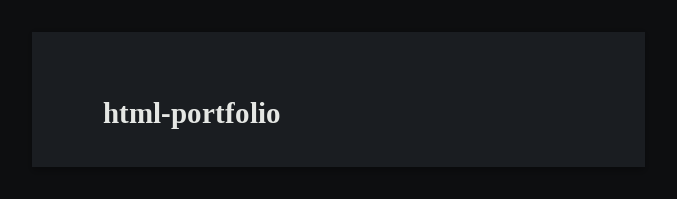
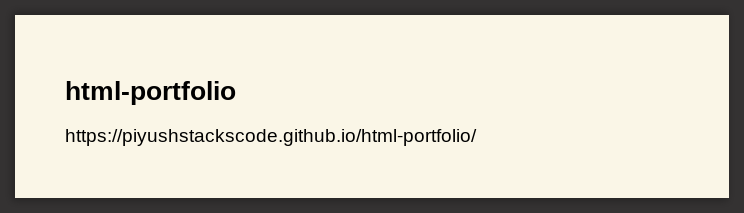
+ https://piyushstackscode.github.io/html-portfolio/

